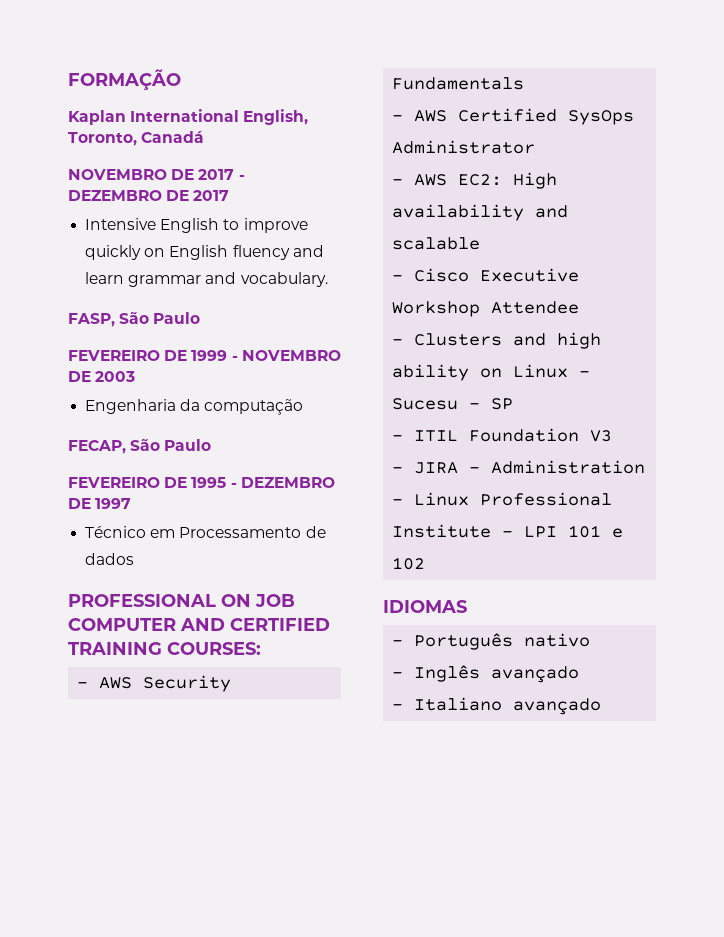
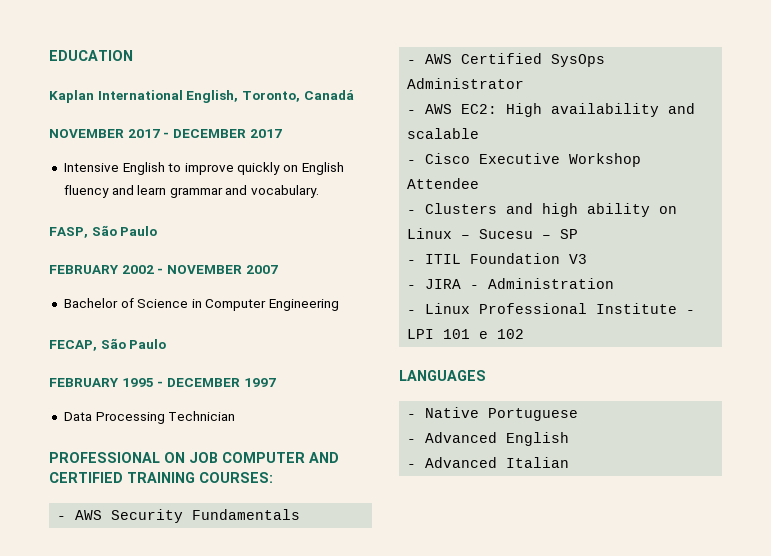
- FORMAÇÃO
+ EDUCATION
- NOVEMBRO DE 2017 - DEZEMBRO DE 2017
+ NOVEMBER 2017 - DECEMBER 2017
- FEVEREIRO DE 1999 - NOVEMBRO DE 2003
- Engenharia da computação
+ FEBRUARY 2002 - NOVEMBER 2007
+ Bachelor of Science in Computer Engineering
  FECAP, São Paulo
- FEVEREIRO DE 1995 - DEZEMBRO DE 1997
- Técnico em Processamento de dados
+ FEBRUARY 1995 - DECEMBER 1997
+ Data Processing Technician
- IDIOMAS
- - Português nativo
- - Inglês avançado
- - Italiano avançado
+ LANGUAGES
+ - Native Portuguese
+ - Advanced English
+ - Advanced Italian

